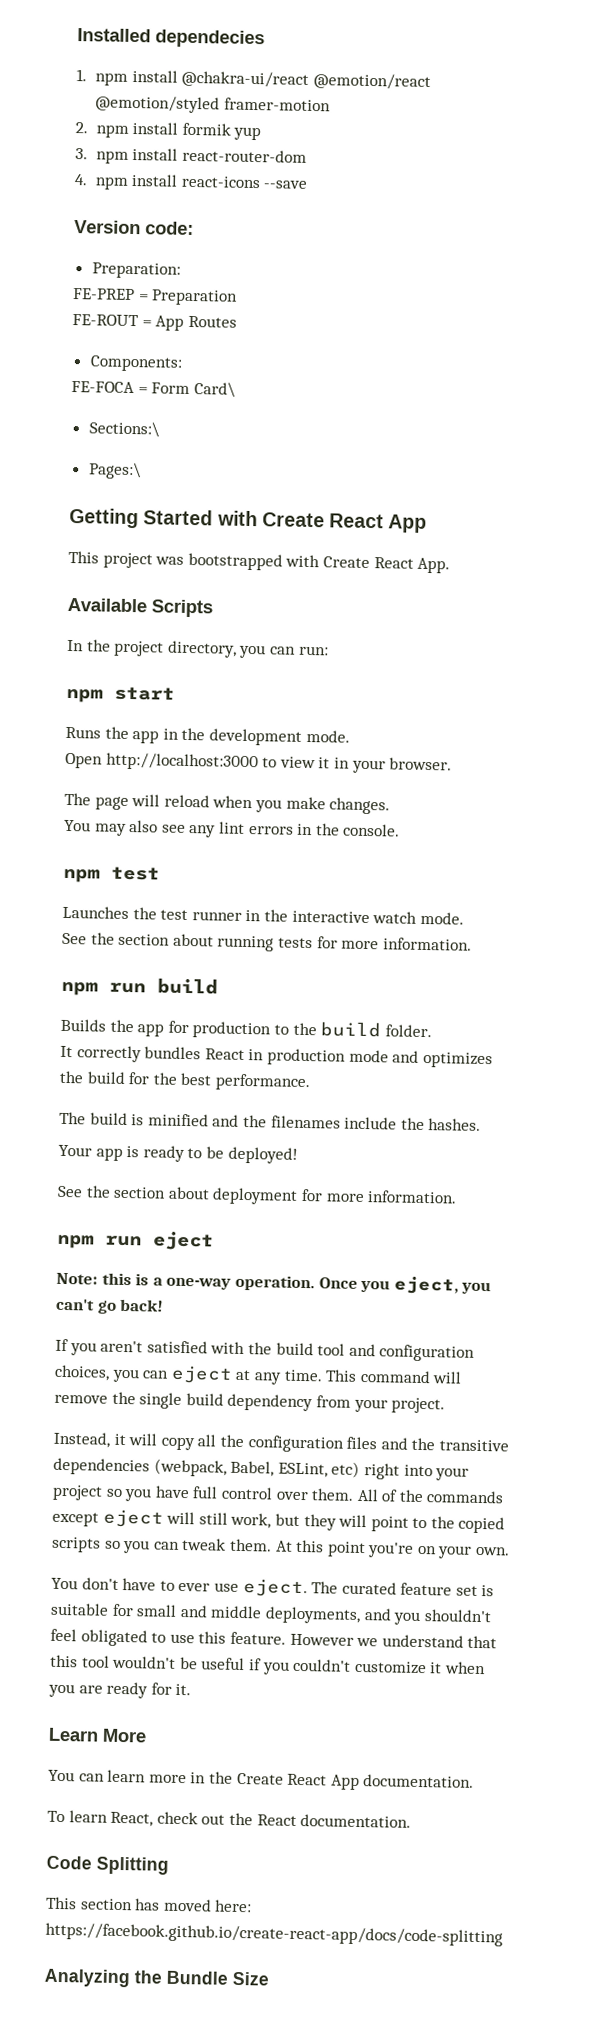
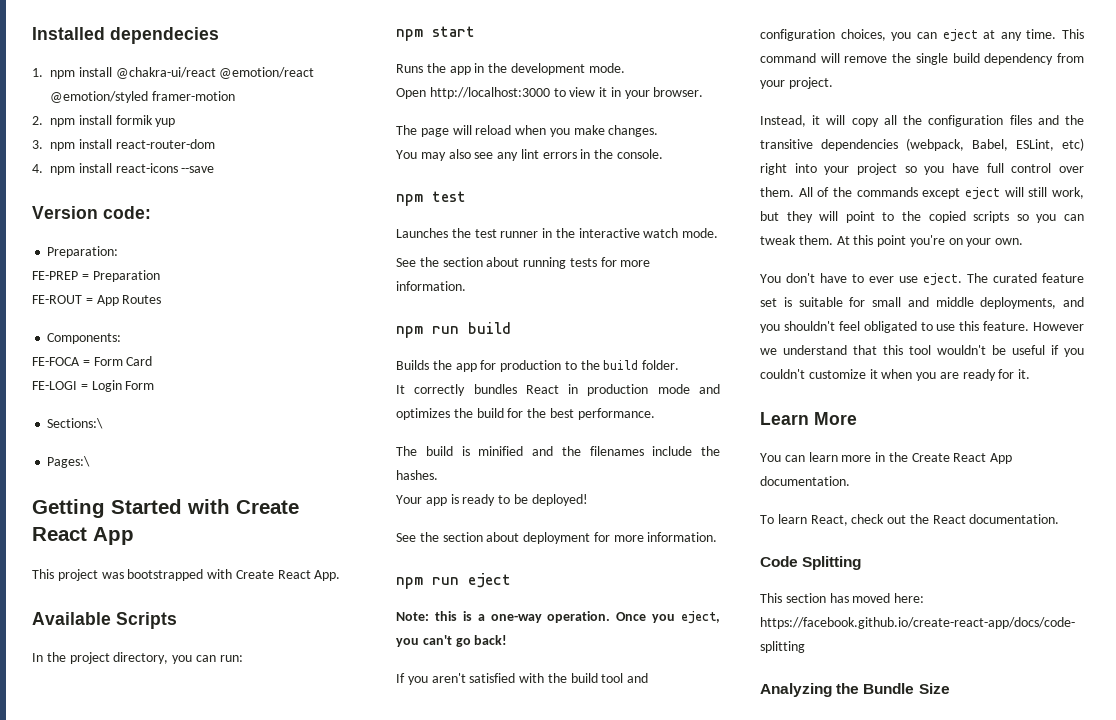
- FE-FOCA = Form Card\
+ FE-FOCA = Form Card
+ FE-LOGI = Login Form

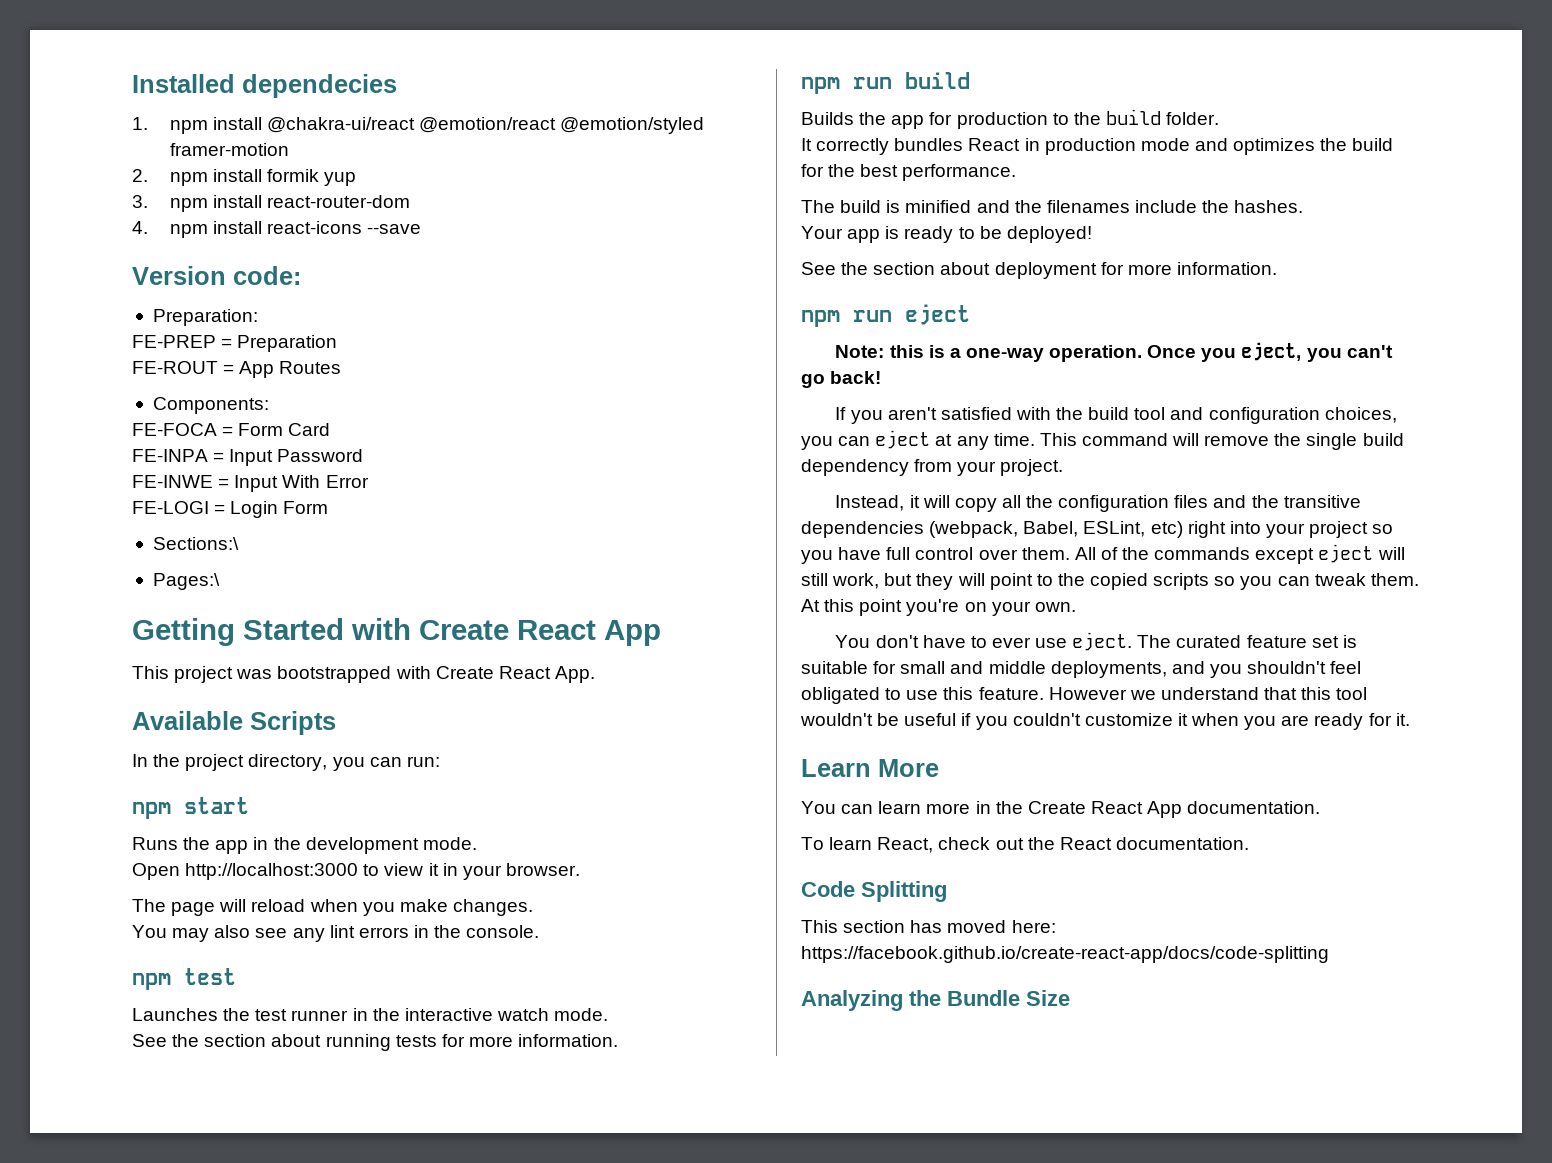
+ FE-INPA = Input Password
+ FE-INWE = Input With Error

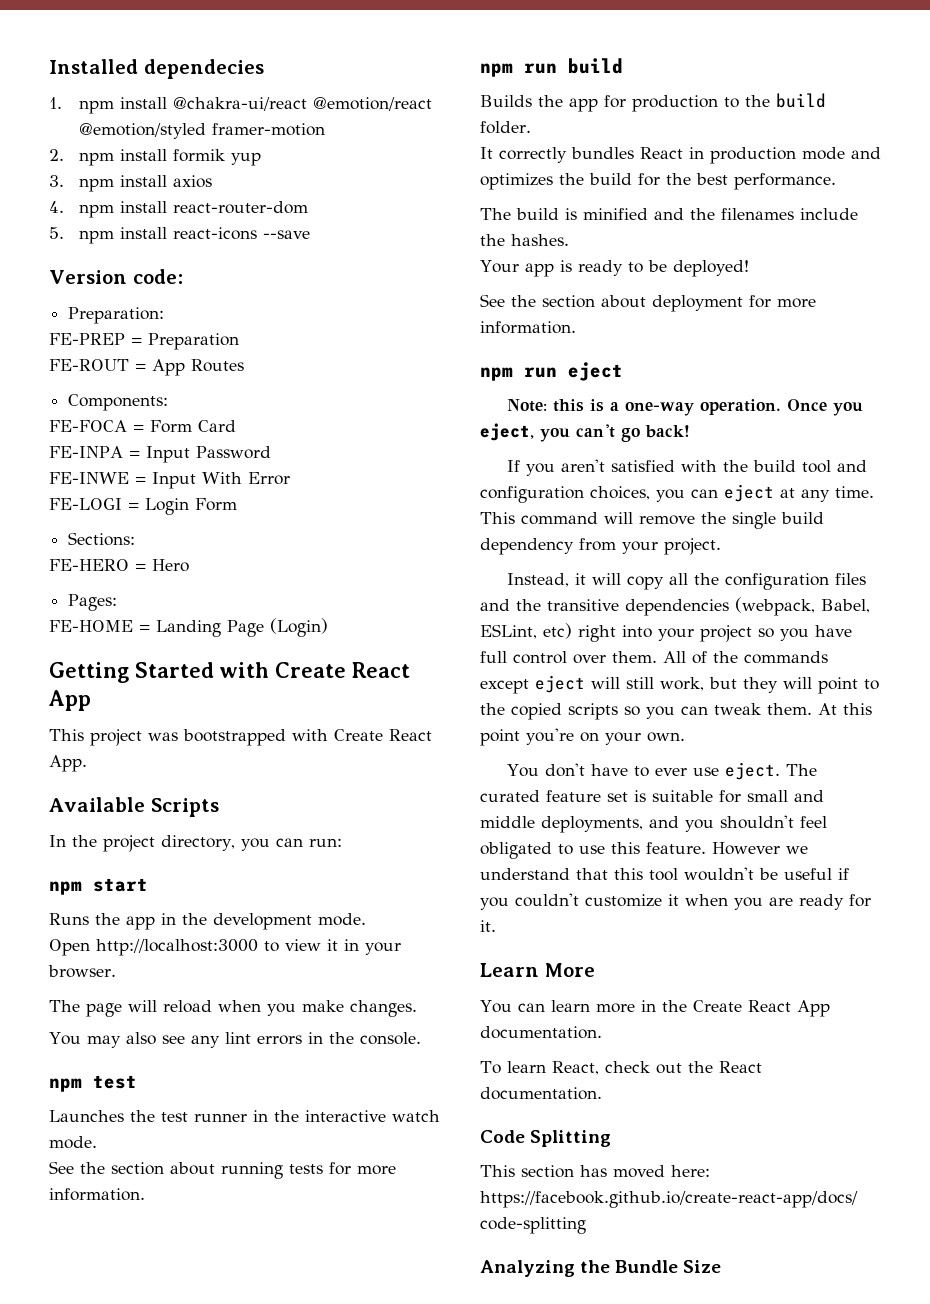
- 3. npm install react-router-dom
+ 3. npm install axios
+ 4. npm install react-router-dom
- 4. npm install react-icons --save
+ 5. npm install react-icons --save
- Sections:\
- Pages:\
+ Sections:
+ FE-HERO = Hero
+ Pages:
+ FE-HOME = Landing Page (Login)

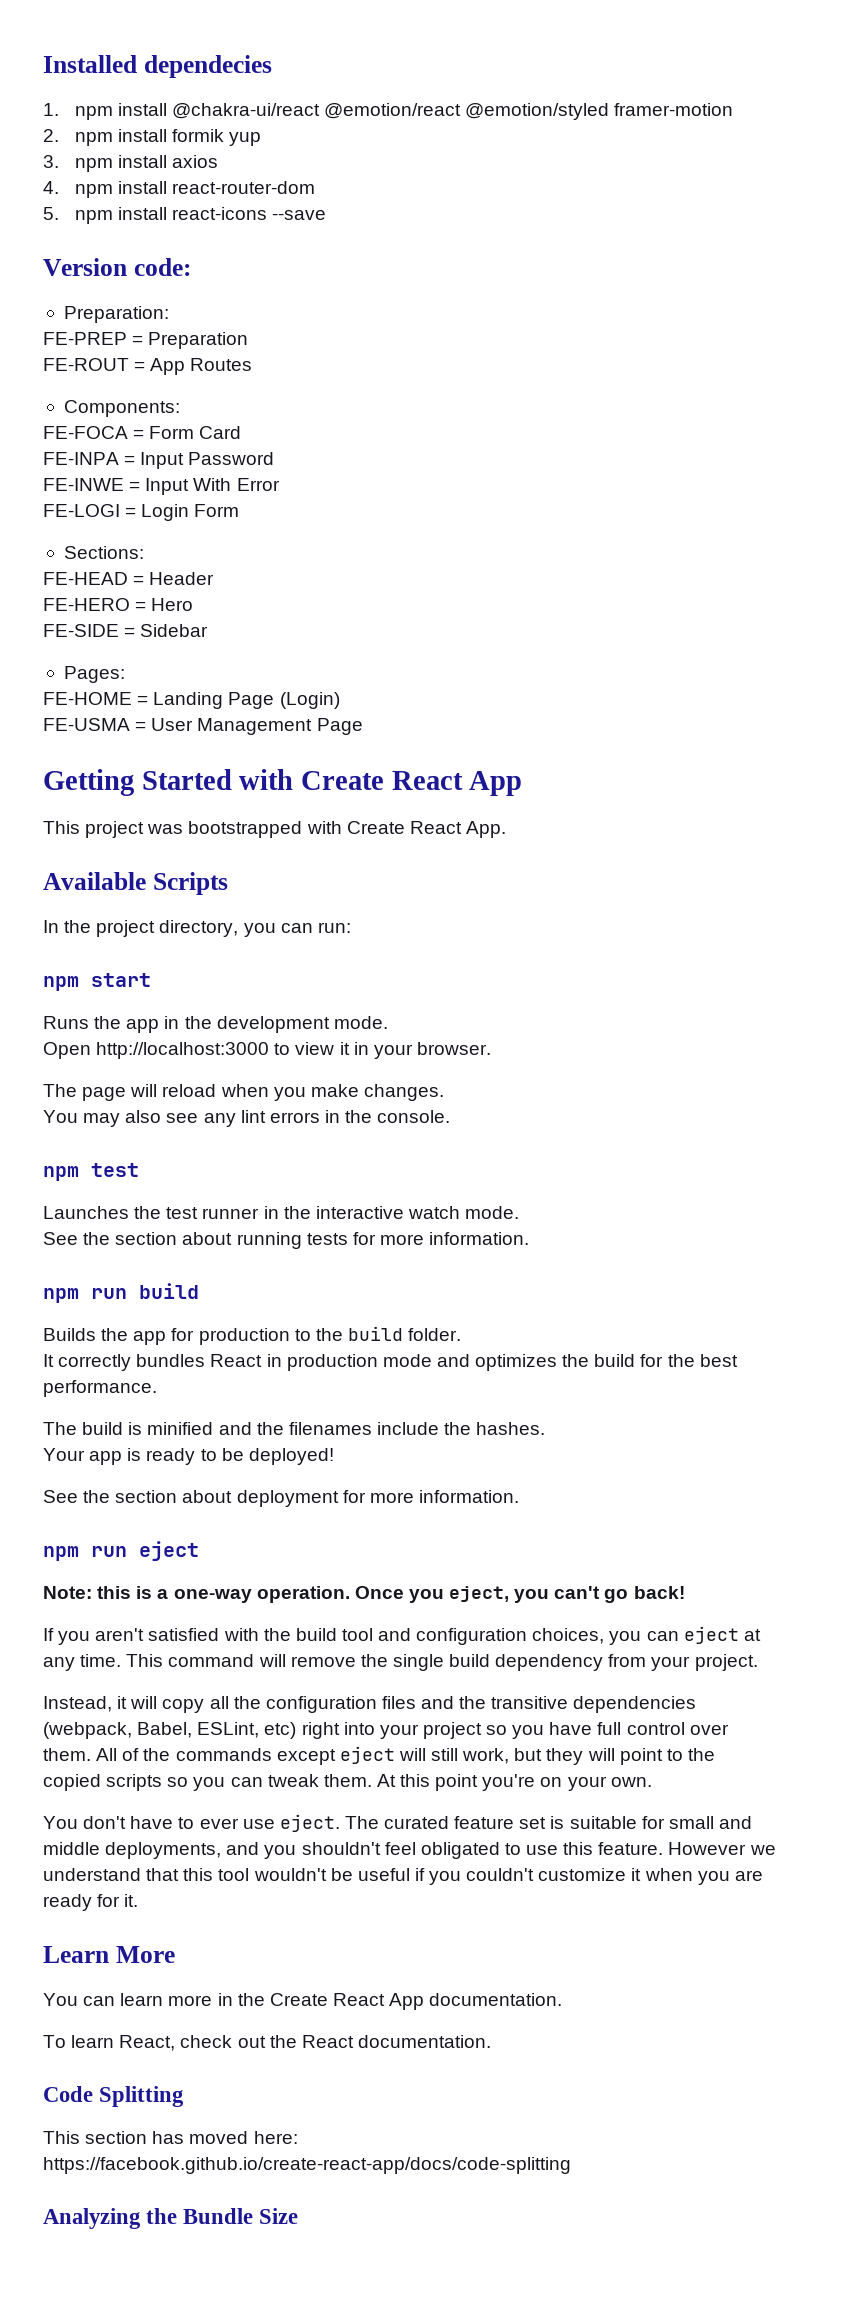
+ FE-HEAD = Header
+ FE-SIDE = Sidebar
+ FE-USMA = User Management Page

